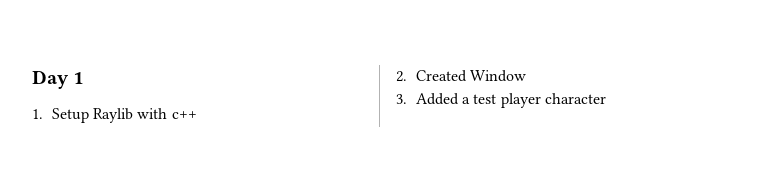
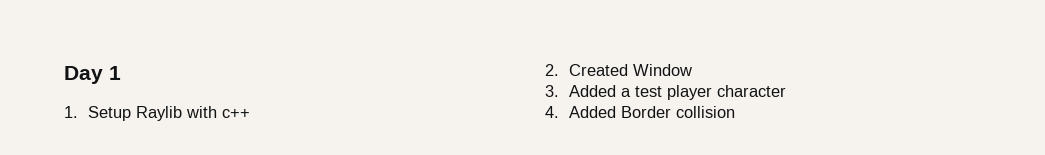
+ 4. Added Border collision

